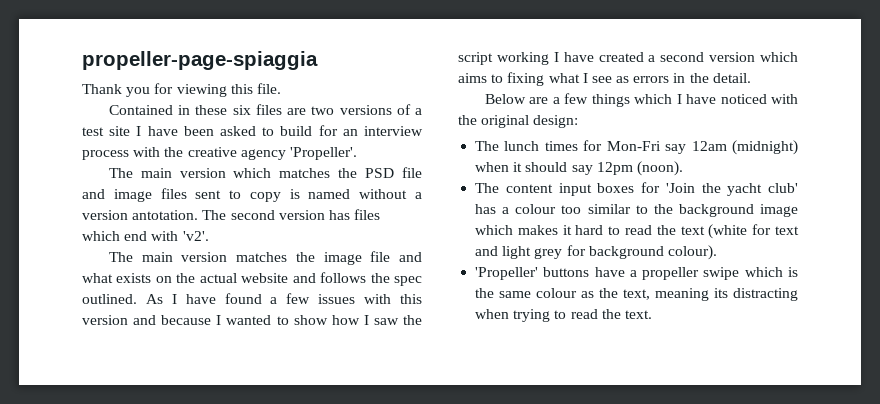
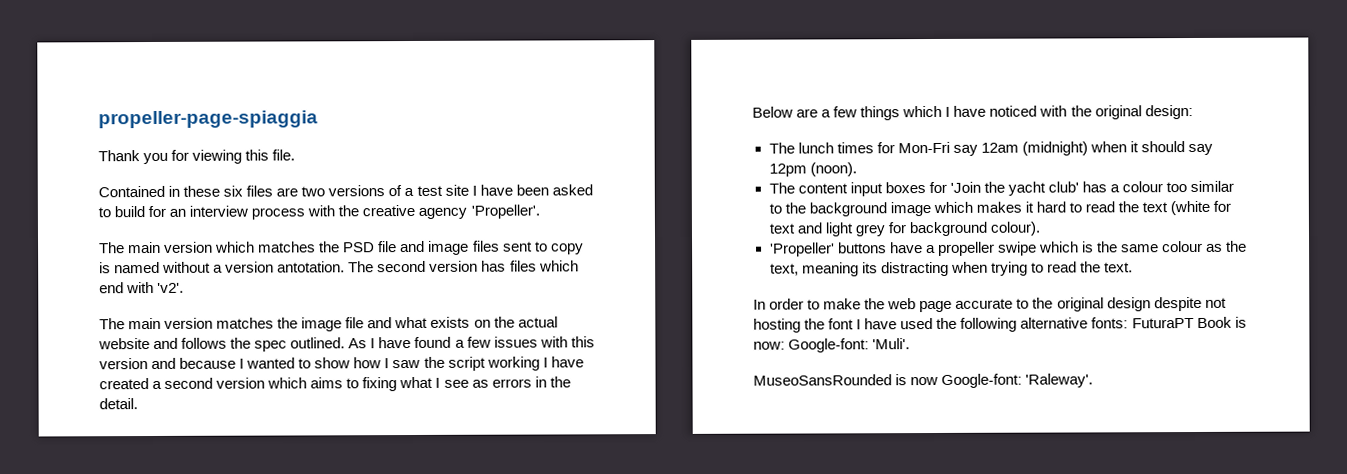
+ In order to make the web page accurate to the original design despite not hosting the font I have used the following alternative fonts: FuturaPT Book is now: Google-font: 'Muli'.
+ MuseoSansRounded is now Google-font: 'Raleway'.

